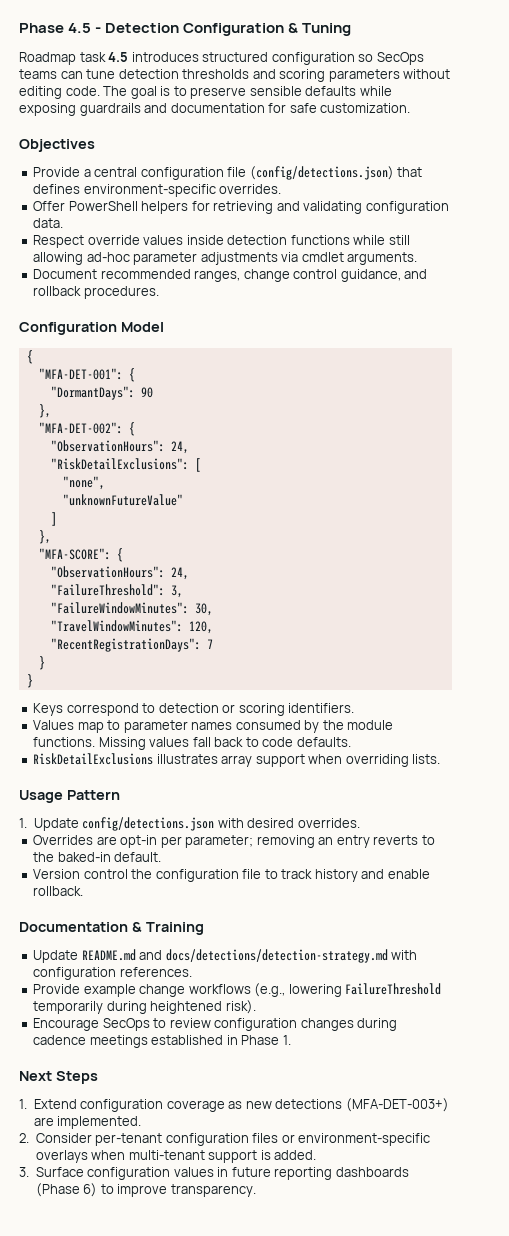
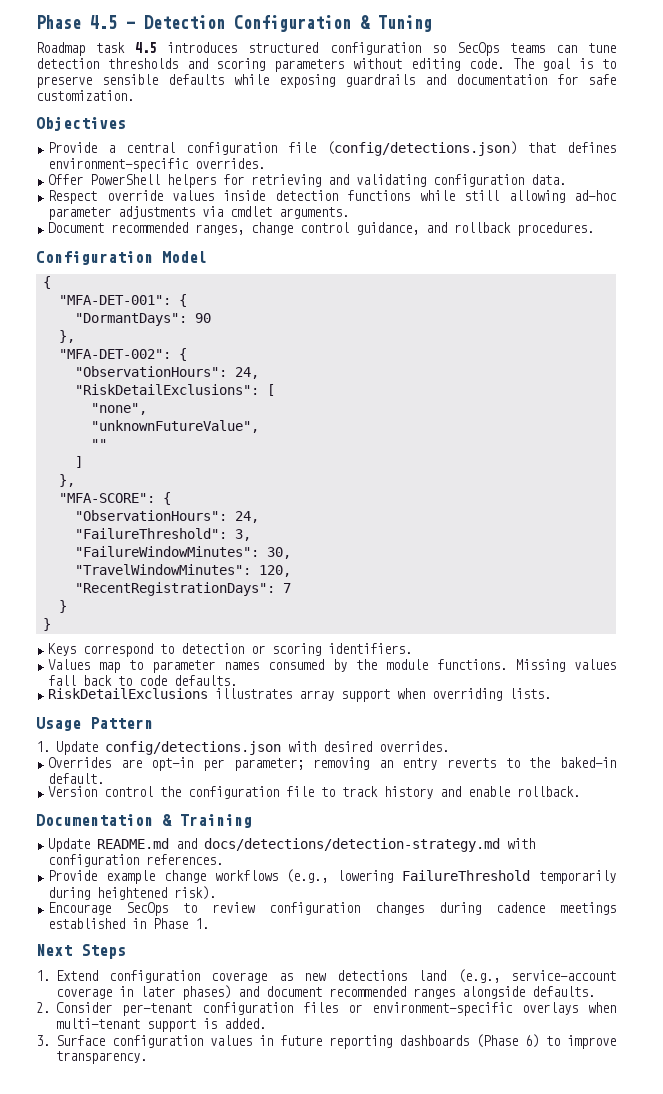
- "unknownFutureValue"
+ "unknownFutureValue",
+ ""
- 1. Extend configuration coverage as new detections (MFA-DET-003+) are implemented.
+ 1. Extend configuration coverage as new detections land (e.g., service-account coverage in later phases) and document recommended ranges alongside defaults.

